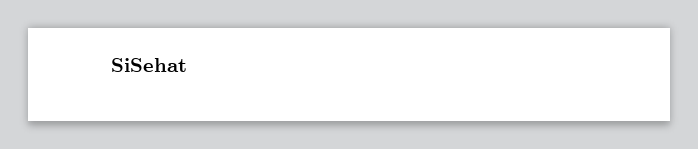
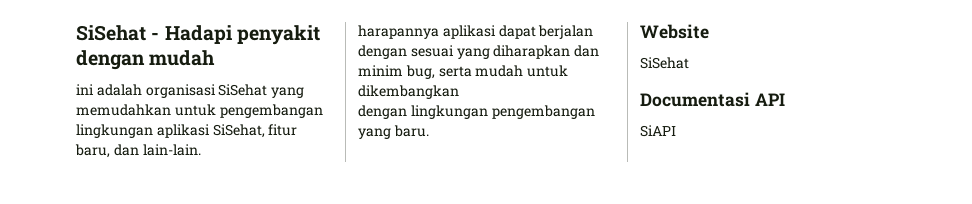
+ SiSehat - Hadapi penyakit dengan mudah
+ ini adalah organisasi SiSehat yang memudahkan untuk pengembangan lingkungan aplikasi SiSehat, fitur baru, dan lain-lain.
+ harapannya aplikasi dapat berjalan dengan sesuai yang diharapkan dan minim bug, serta mudah untuk dikembangkan
+ dengan lingkungan pengembangan yang baru.
+ Website
  SiSehat
+ Documentasi API
+ SiAPI

